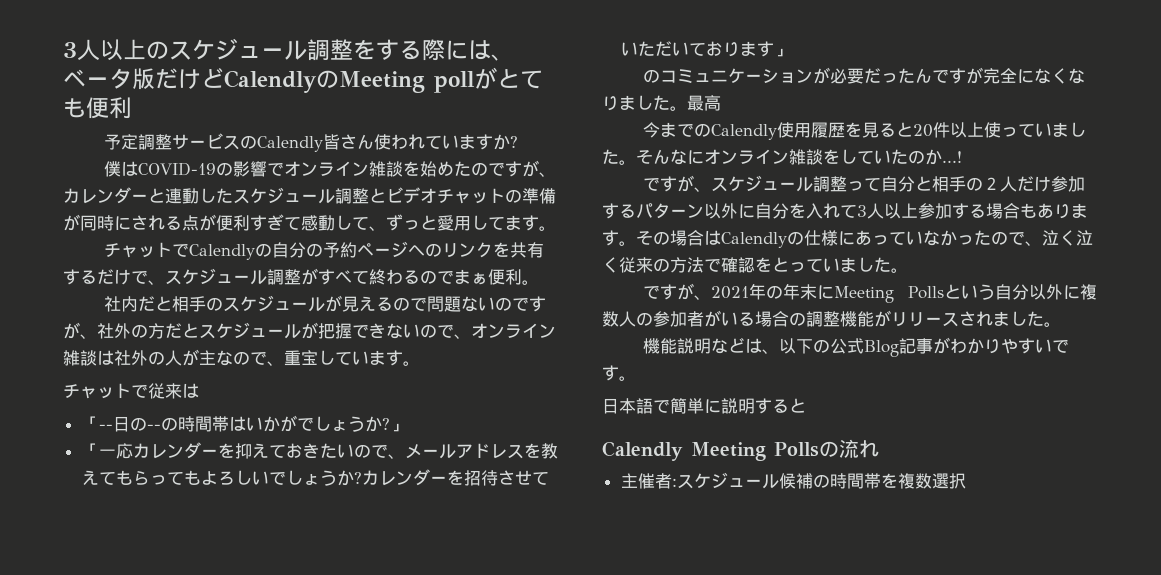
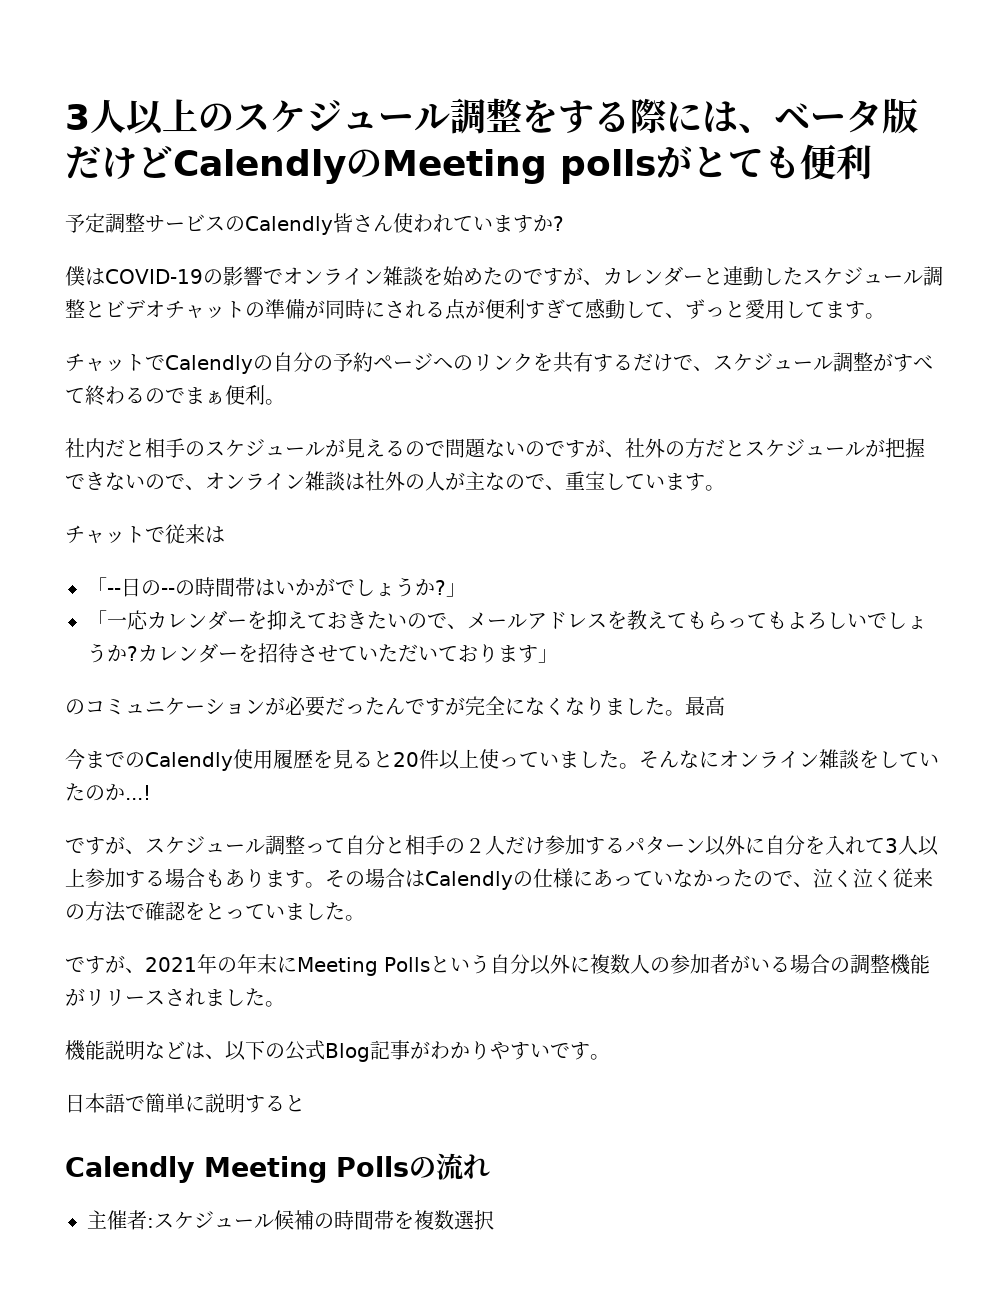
- 3人以上のスケジュール調整をする際には、ベータ版だけどCalendlyのMeeting pollがとても便利
+ 3人以上のスケジュール調整をする際には、ベータ版だけどCalendlyのMeeting pollsがとても便利

